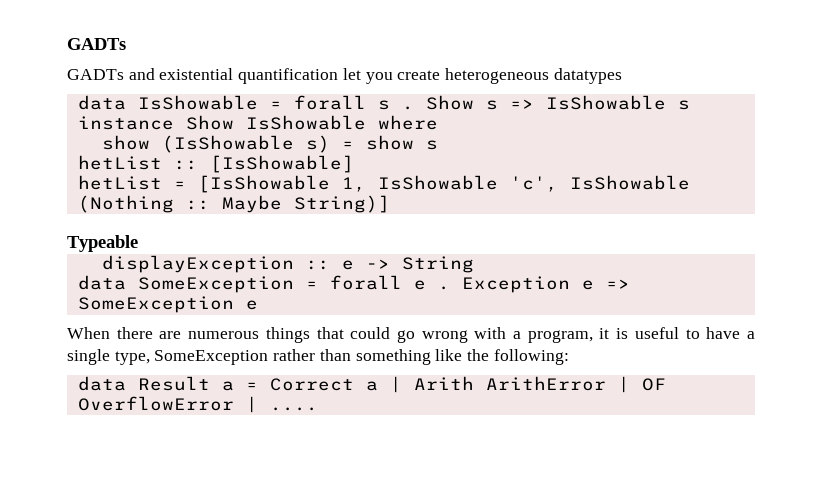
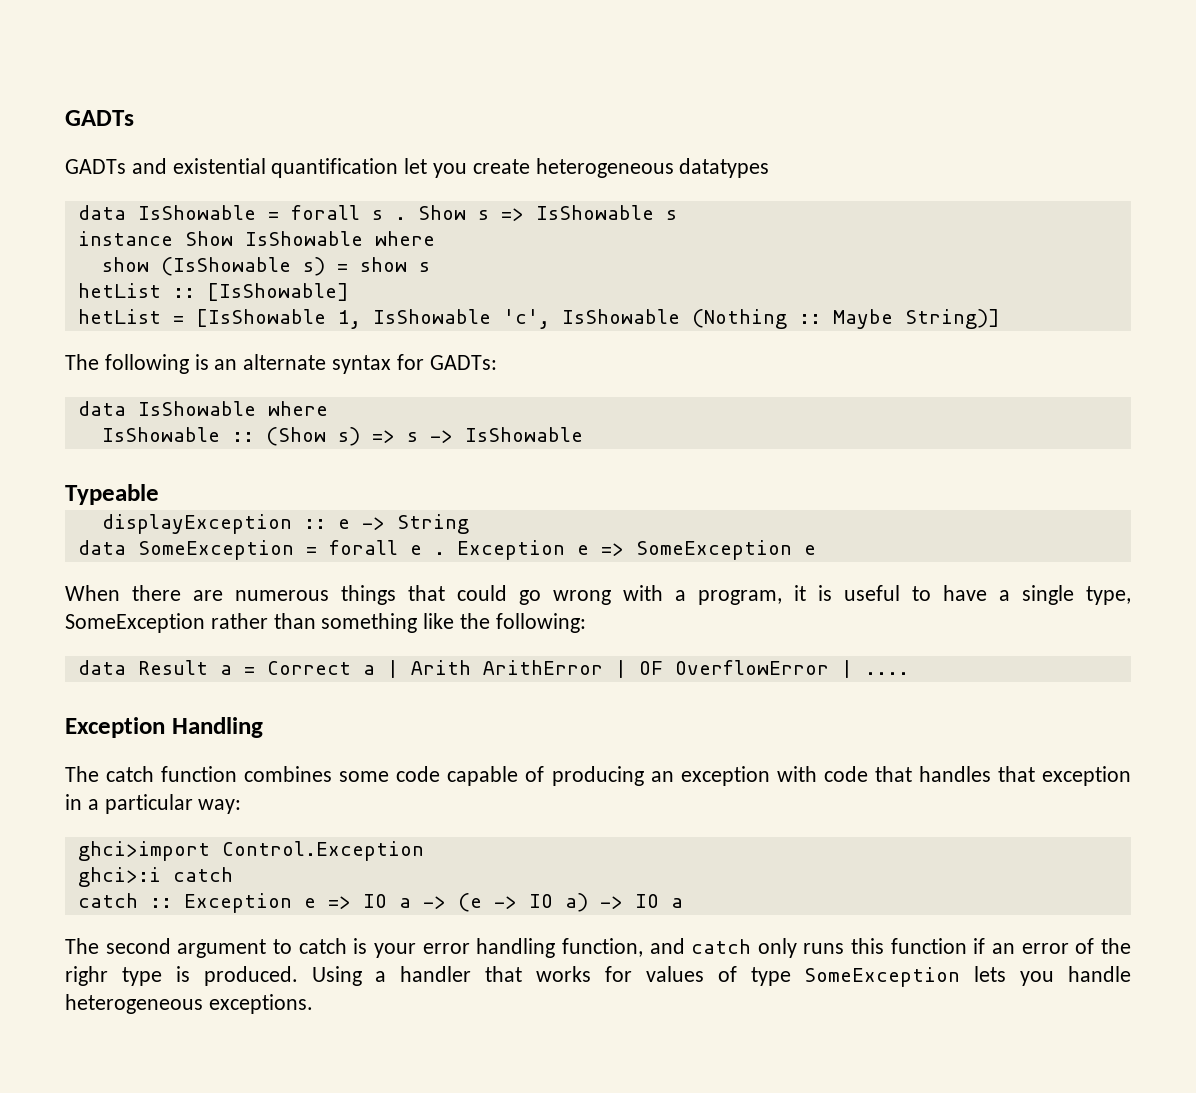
+ The following is an alternate syntax for GADTs:
+ data IsShowable where
+ IsShowable :: (Show s) => s -> IsShowable
+ Exception Handling
+ The catch function combines some code capable of producing an exception with code that handles that exception in a particular way:
+ ghci>import Control.Exception
+ ghci>:i catch
+ catch :: Exception e => IO a -> (e -> IO a) -> IO a
+ The second argument to catch is your error handling function, and catch only runs this function if an error of the righr type is produced. Using a handler that works for values of type SomeException lets you handle heterogeneous exceptions.

